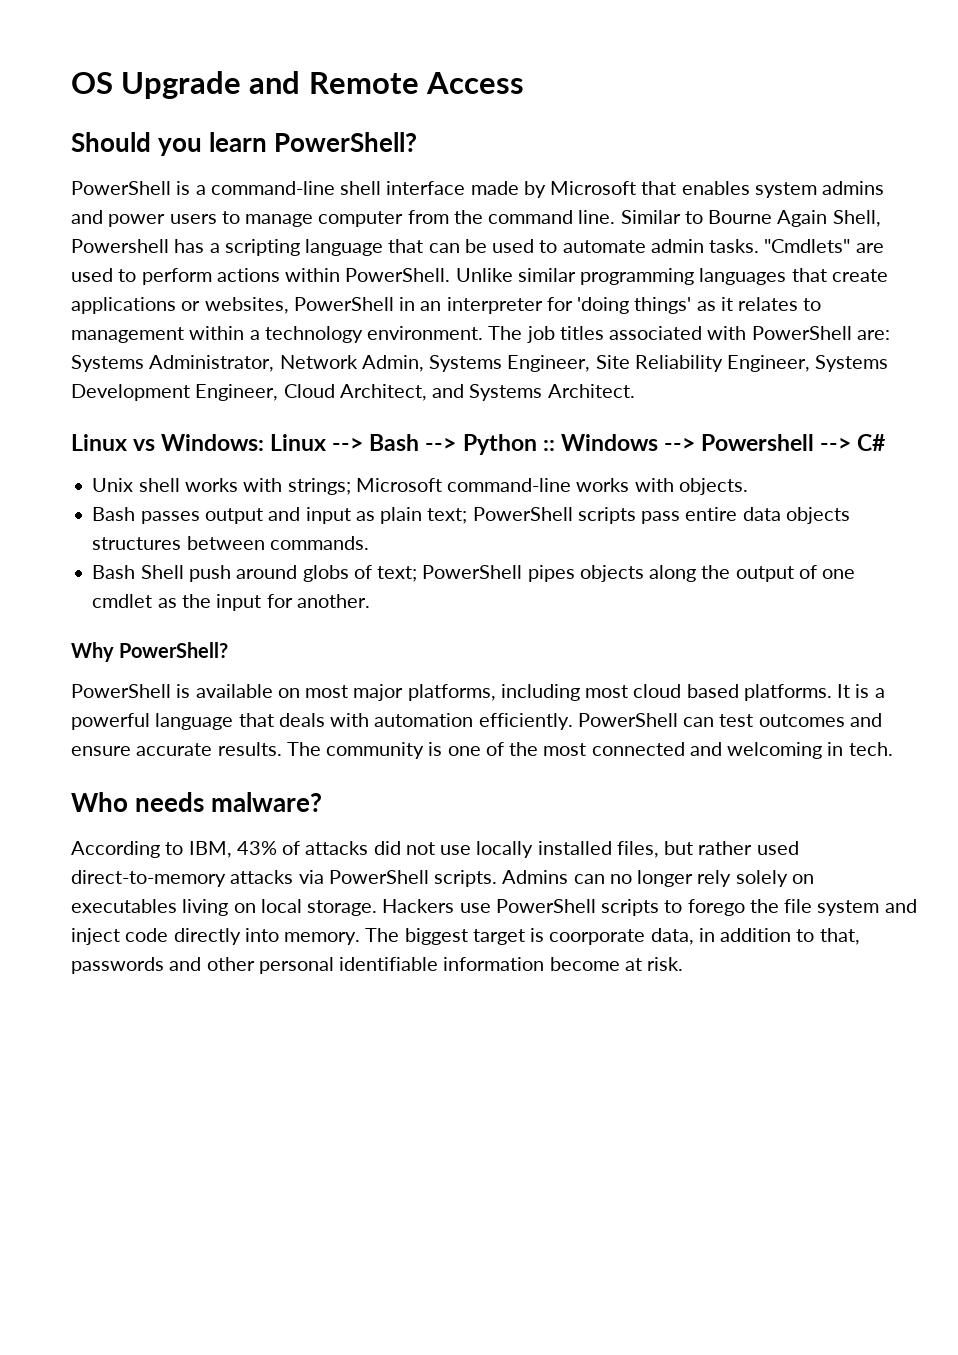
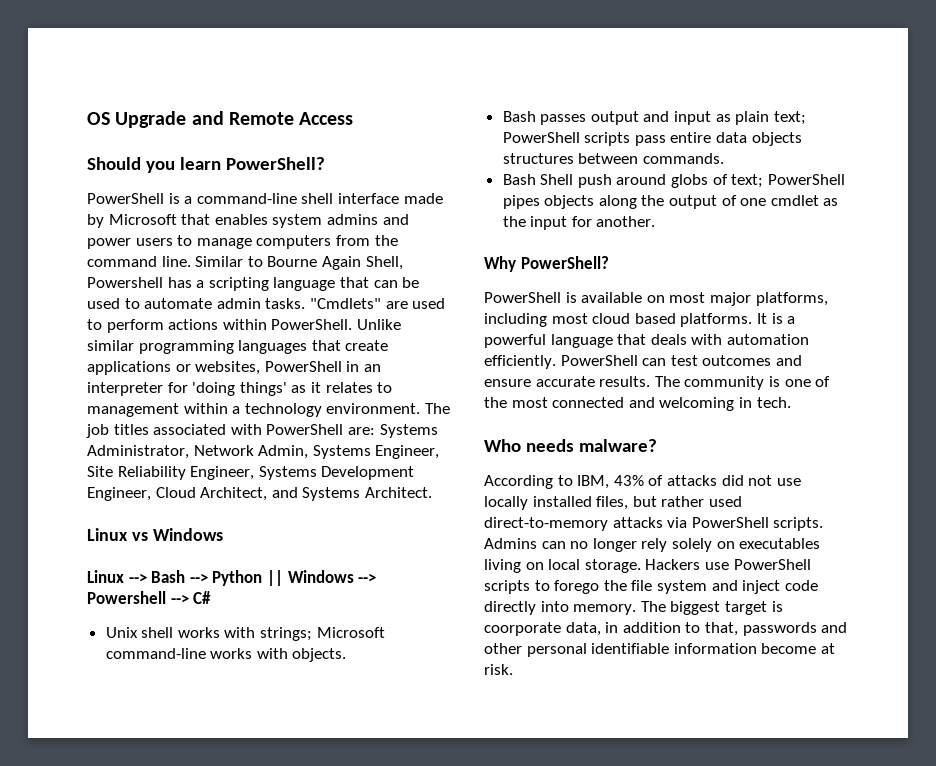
- PowerShell is a command-line shell interface made by Microsoft that enables system admins and power users to manage computer from the command line.
+ PowerShell is a command-line shell interface made by Microsoft that enables system admins and power users to manage computers from the command line.
- Linux vs Windows: Linux --> Bash --> Python :: Windows --> Powershell --> C#
+ Linux vs Windows
+ Linux --> Bash --> Python || Windows --> Powershell --> C#

